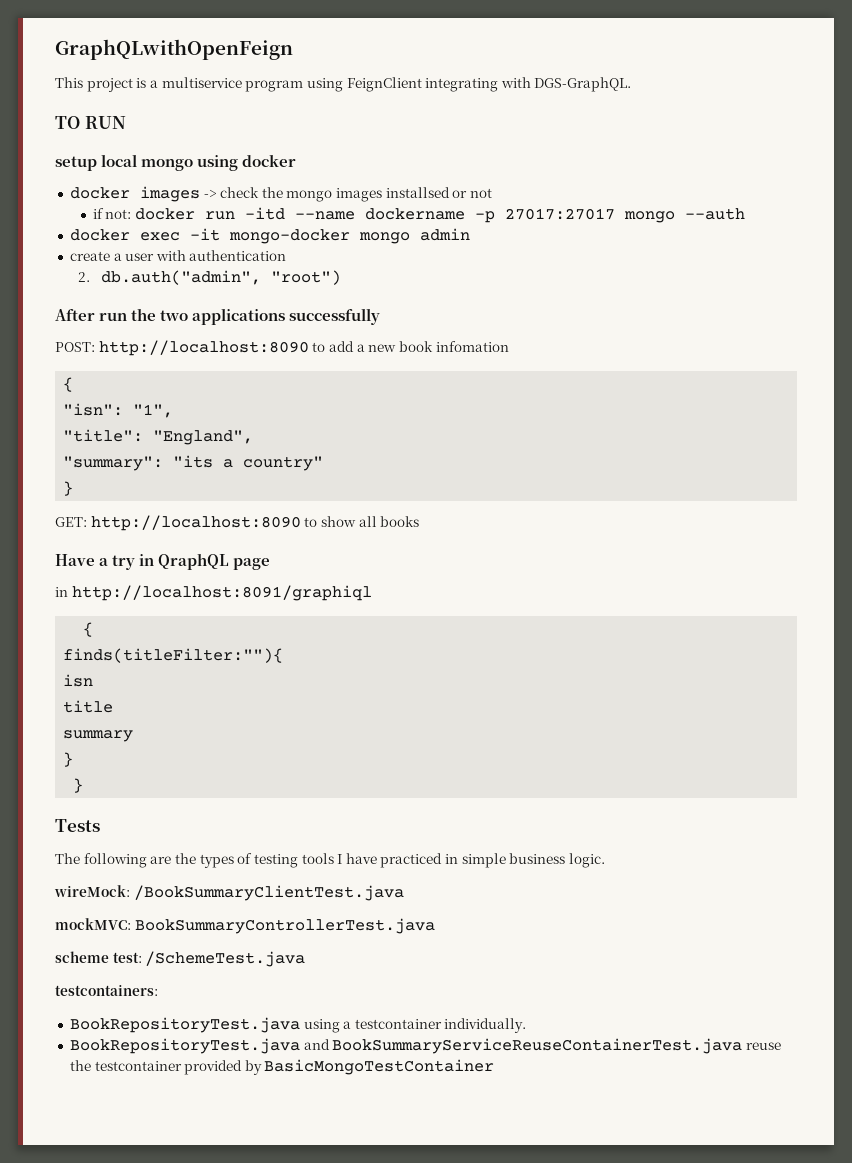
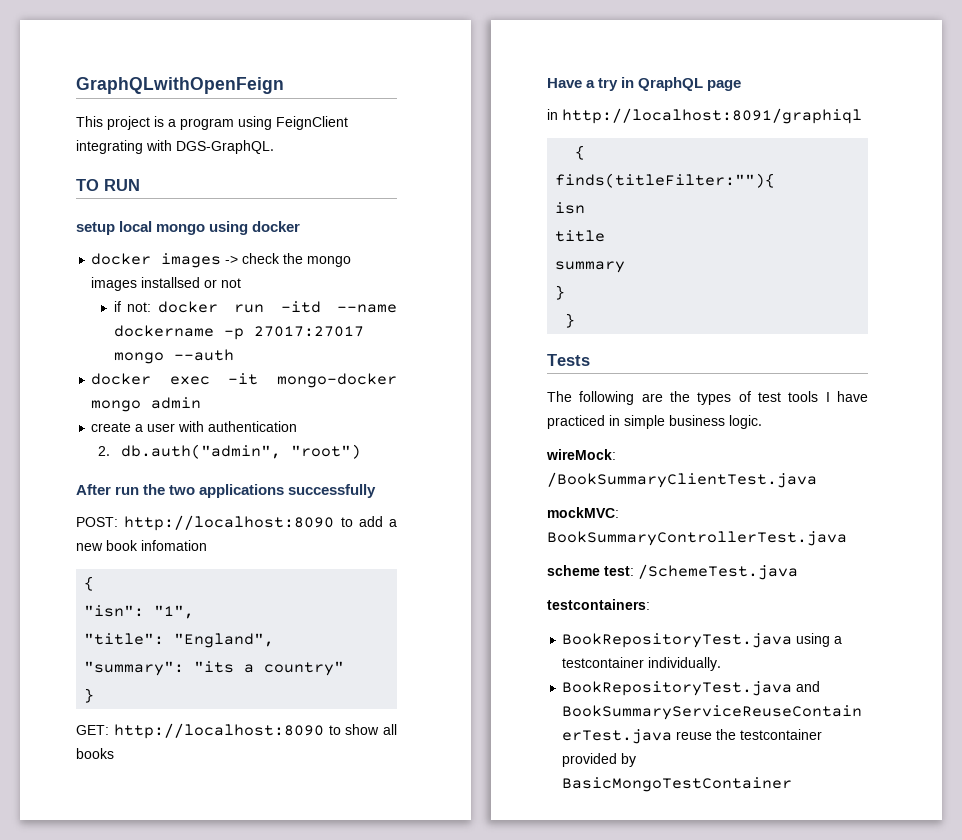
- This project is a multiservice program using FeignClient integrating with DGS-GraphQL.
+ This project is a program using FeignClient integrating with DGS-GraphQL.
- The following are the types of testing tools I have practiced in simple business logic.
+ The following are the types of test tools I have practiced in simple business logic.

